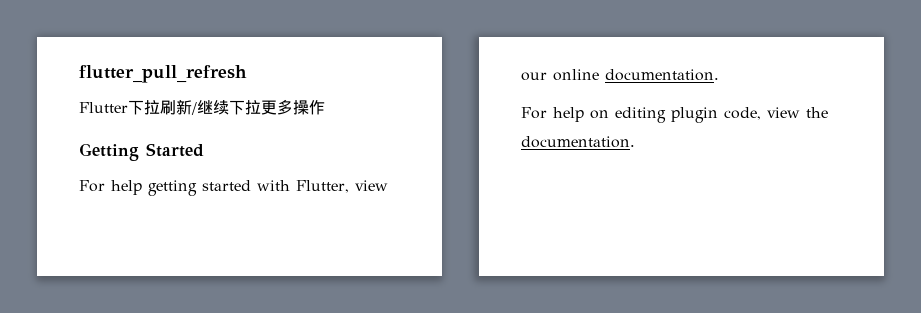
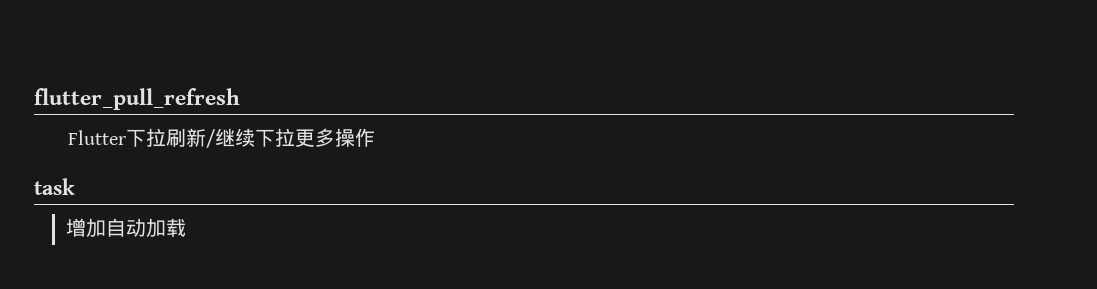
- Getting Started
- For help getting started with Flutter, view our online documentation.
- For help on editing plugin code, view the documentation.
+ task
+ 增加自动加载

